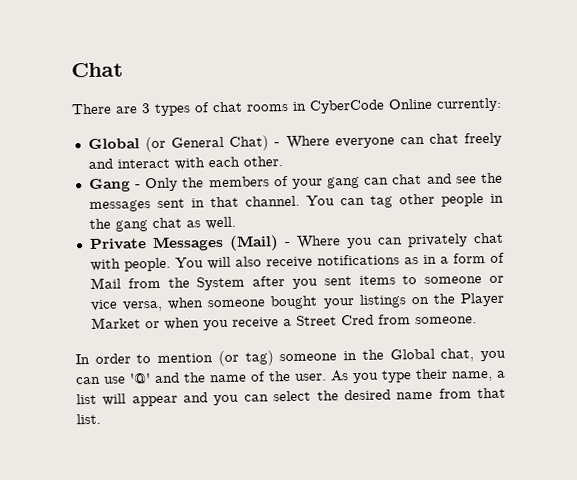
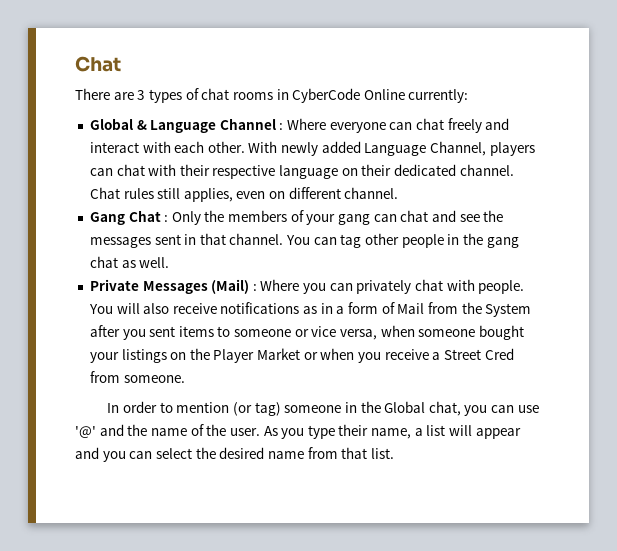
- Global (or General Chat) - Where everyone can chat freely and interact with each other.
+ Global & Language Channel : Where everyone can chat freely and interact with each other. With newly added Language Channel, players can chat with their respective language on their dedicated channel. Chat rules still applies, even on different channel.
- Gang - Only the members of your gang can chat and see the messages sent in that channel.
+ Gang Chat : Only the members of your gang can chat and see the messages sent in that channel.
- Private Messages (Mail) - Where you can privately chat with people.
+ Private Messages (Mail) : Where you can privately chat with people.

